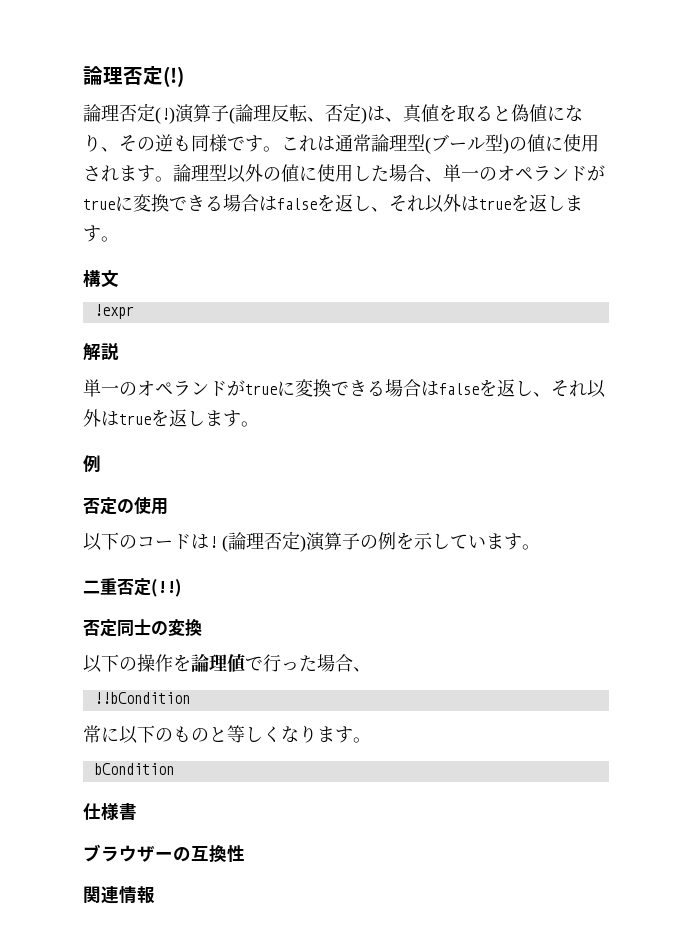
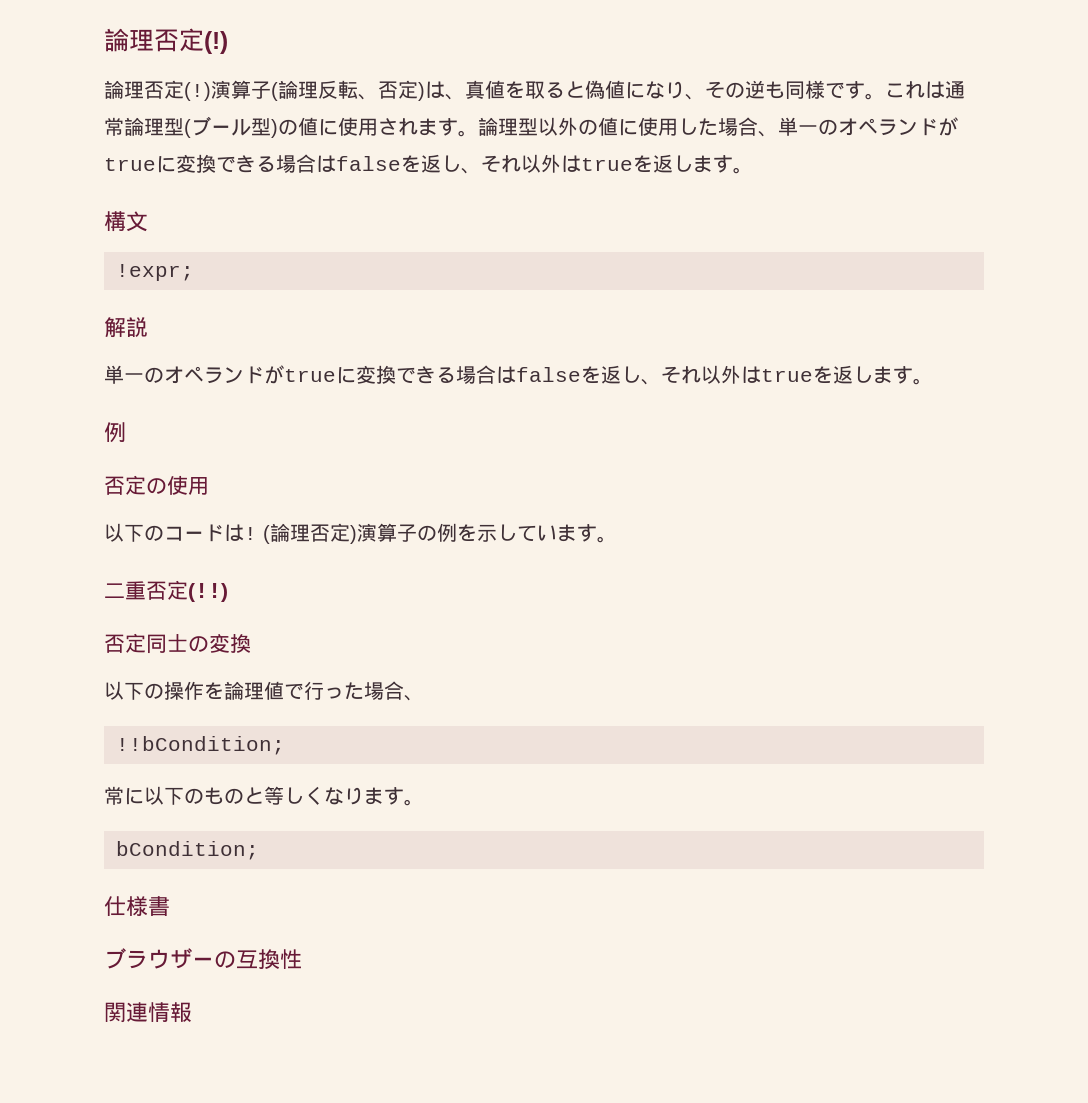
- !expr
+ !expr;
- !!bCondition
+ !!bCondition;
- bCondition
+ bCondition;

